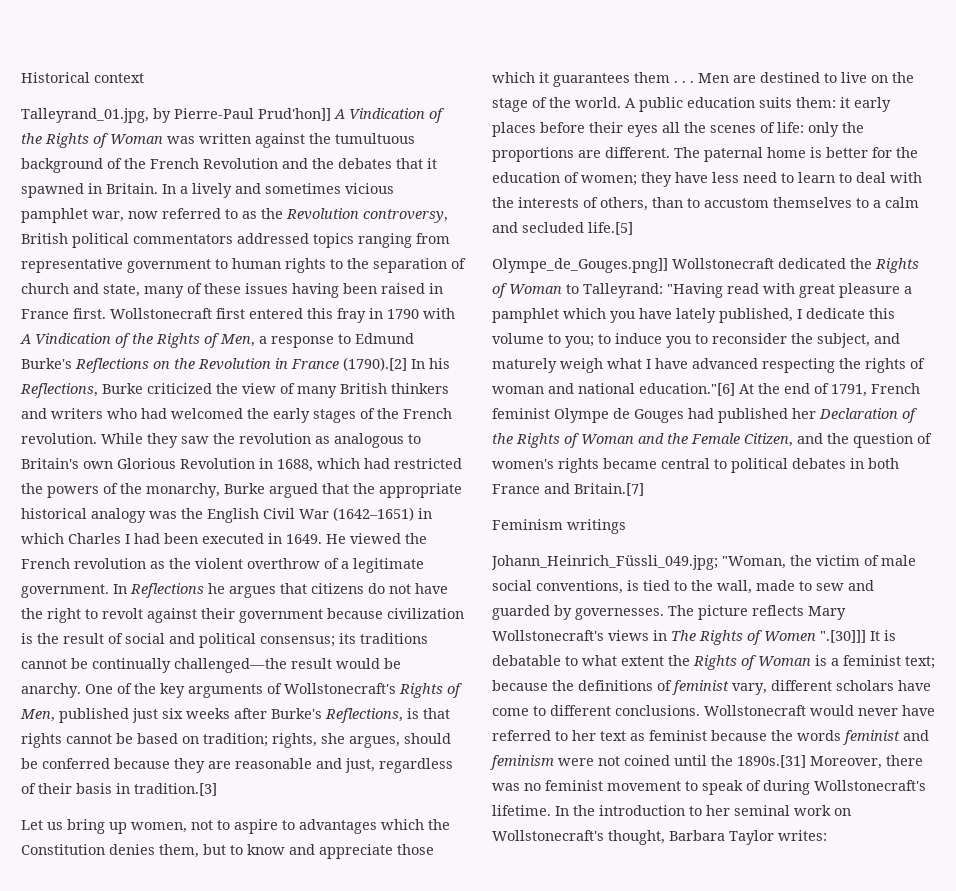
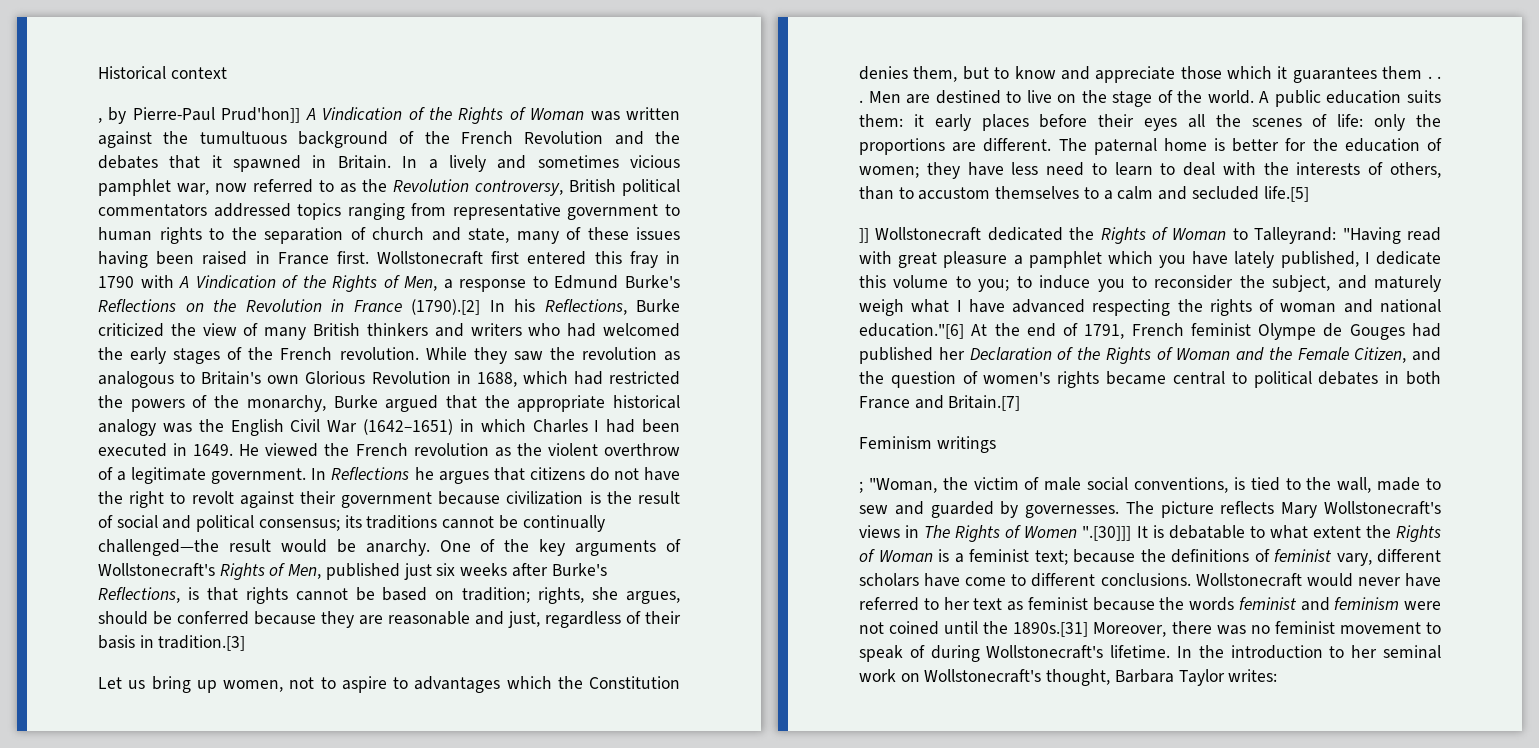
- Talleyrand_01.jpg, by Pierre-Paul Prud'hon]] A Vindication of the Rights of Woman was written against the tumultuous background of the French Revolution and the debates that it spawned in Britain.
+ , by Pierre-Paul Prud'hon]] A Vindication of the Rights of Woman was written against the tumultuous background of the French Revolution and the debates that it spawned in Britain.
- Olympe_de_Gouges.png]] Wollstonecraft dedicated the Rights of Woman to Talleyrand:
+ ]] Wollstonecraft dedicated the Rights of Woman to Talleyrand:
- Johann_Heinrich_Füssli_049.jpg; "Woman, the victim of male social conventions, is tied to the wall, made to sew and guarded by governesses.
+ ; "Woman, the victim of male social conventions, is tied to the wall, made to sew and guarded by governesses.

